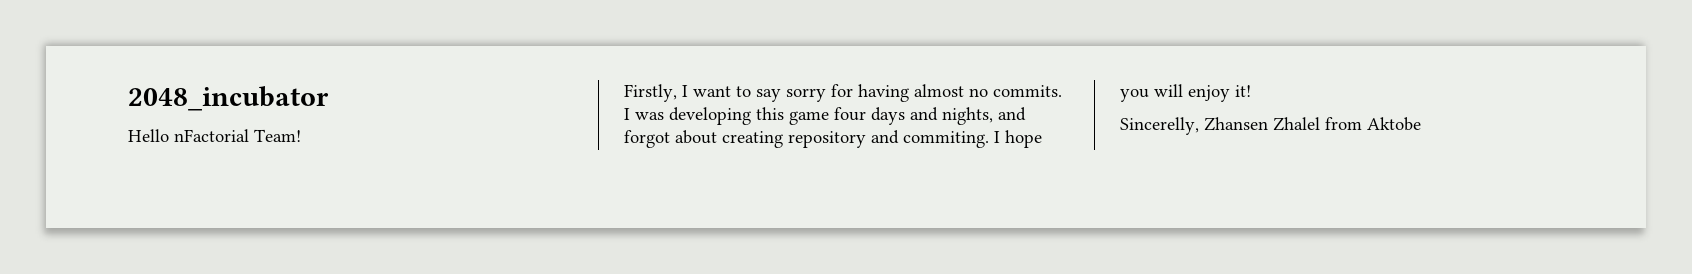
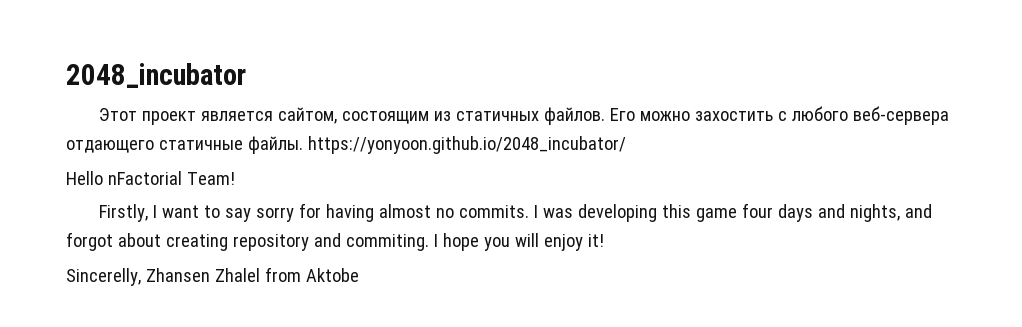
+ Этот проект является сайтом, состоящим из статичных файлов. Его можно захостить с любого веб-сервера отдающего статичные файлы. https://yonyoon.github.io/2048_incubator/

